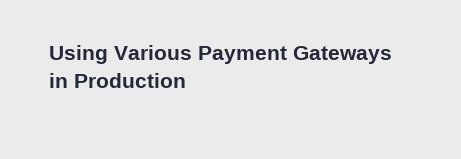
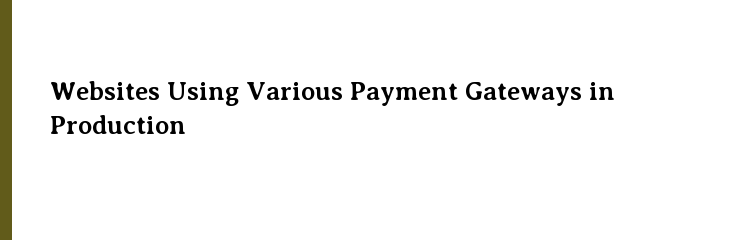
- Using Various Payment Gateways in Production
+ Websites Using Various Payment Gateways in Production

